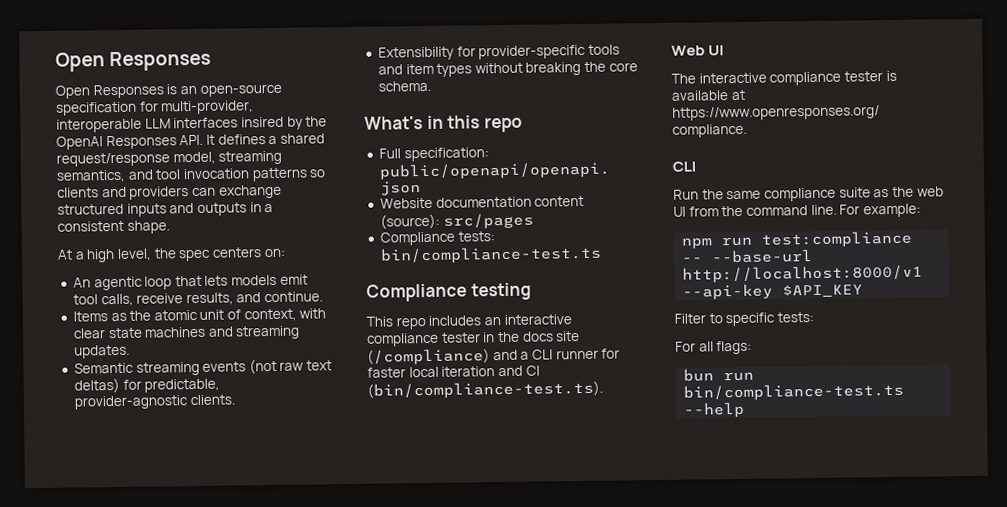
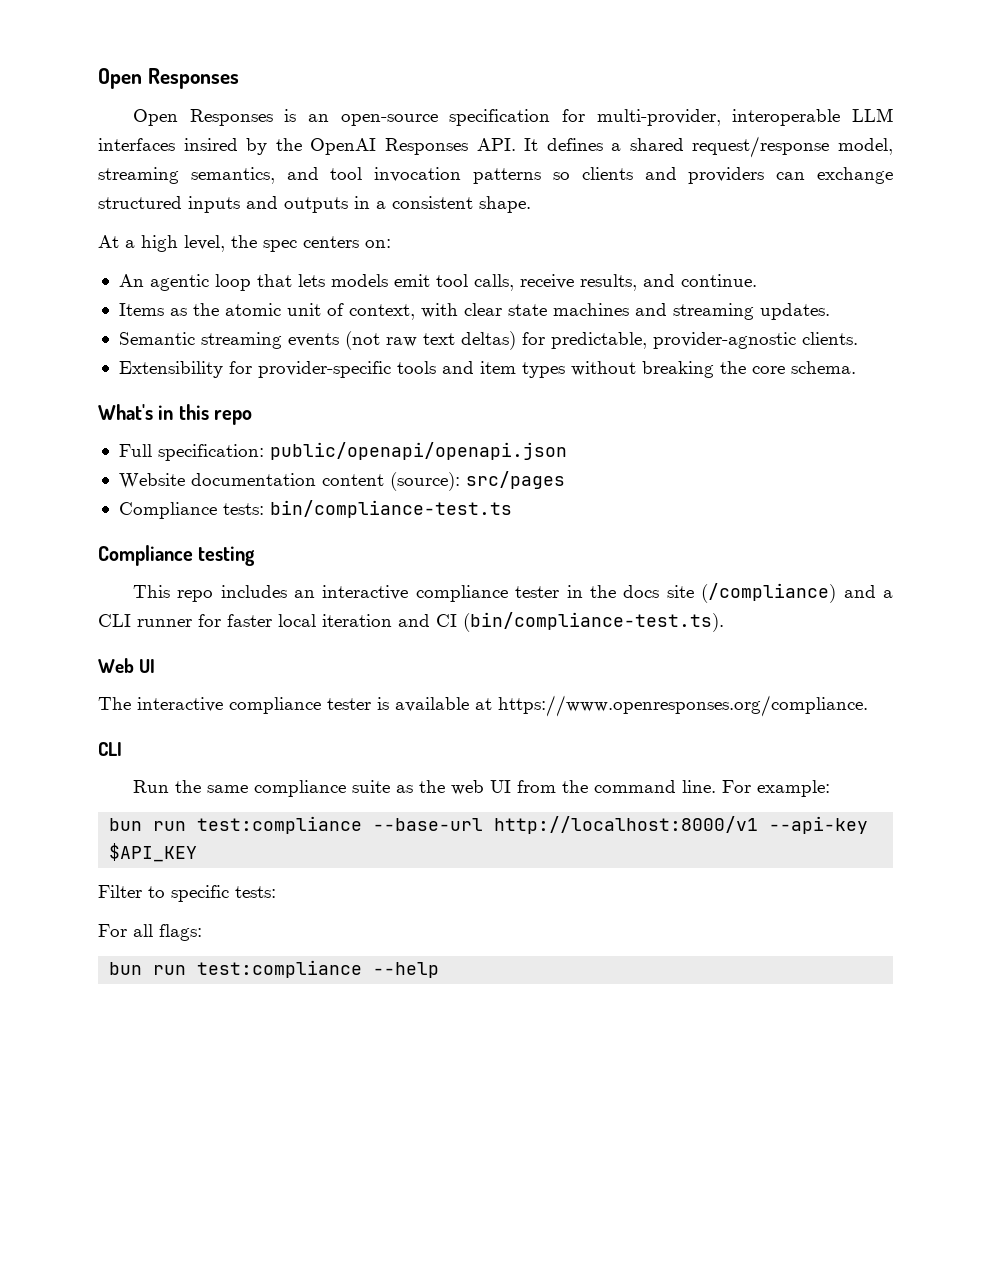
- npm run test:compliance -- --base-url http://localhost:8000/v1 --api-key $API_KEY
+ bun run test:compliance --base-url http://localhost:8000/v1 --api-key $API_KEY
- bun run bin/compliance-test.ts --help
+ bun run test:compliance --help

